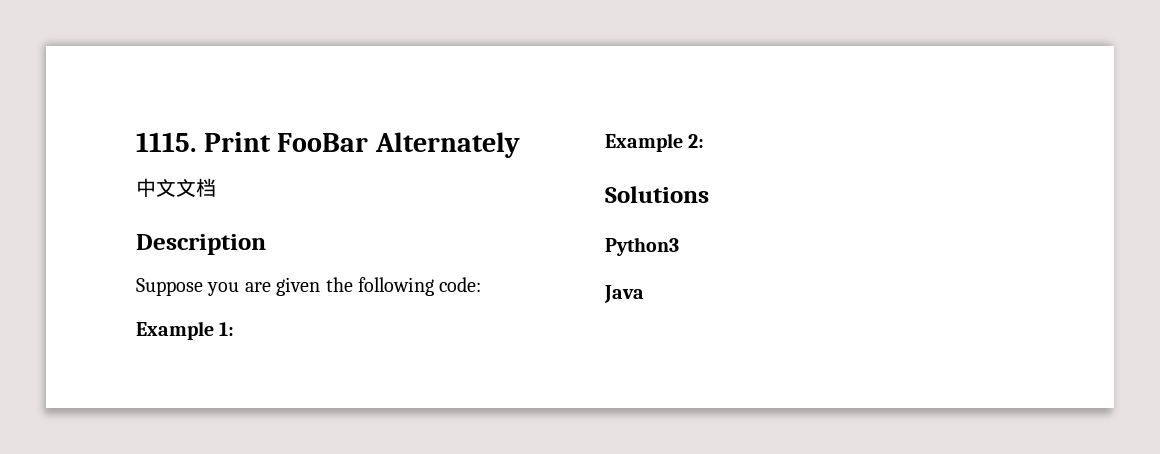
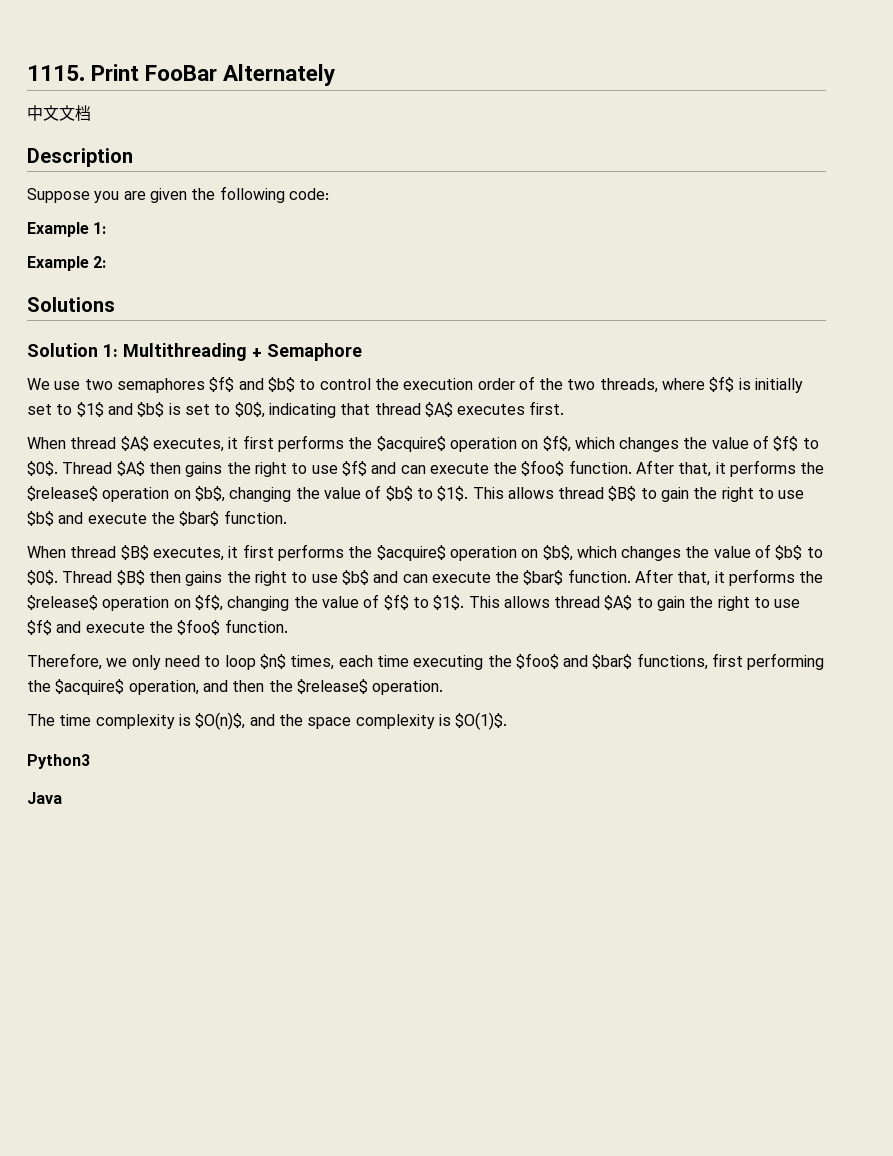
+ Solution 1: Multithreading + Semaphore
+ We use two semaphores $f$ and $b$ to control the execution order of the two threads, where $f$ is initially set to $1$ and $b$ is set to $0$, indicating that thread $A$ executes first.
+ When thread $A$ executes, it first performs the $acquire$ operation on $f$, which changes the value of $f$ to $0$. Thread $A$ then gains the right to use $f$ and can execute the $foo$ function. After that, it performs the $release$ operation on $b$, changing the value of $b$ to $1$. This allows thread $B$ to gain the right to use $b$ and execute the $bar$ function.
+ When thread $B$ executes, it first performs the $acquire$ operation on $b$, which changes the value of $b$ to $0$. Thread $B$ then gains the right to use $b$ and can execute the $bar$ function. After that, it performs the $release$ operation on $f$, changing the value of $f$ to $1$. This allows thread $A$ to gain the right to use $f$ and execute the $foo$ function.
+ Therefore, we only need to loop $n$ times, each time executing the $foo$ and $bar$ functions, first performing the $acquire$ operation, and then the $release$ operation.
+ The time complexity is $O(n)$, and the space complexity is $O(1)$.

